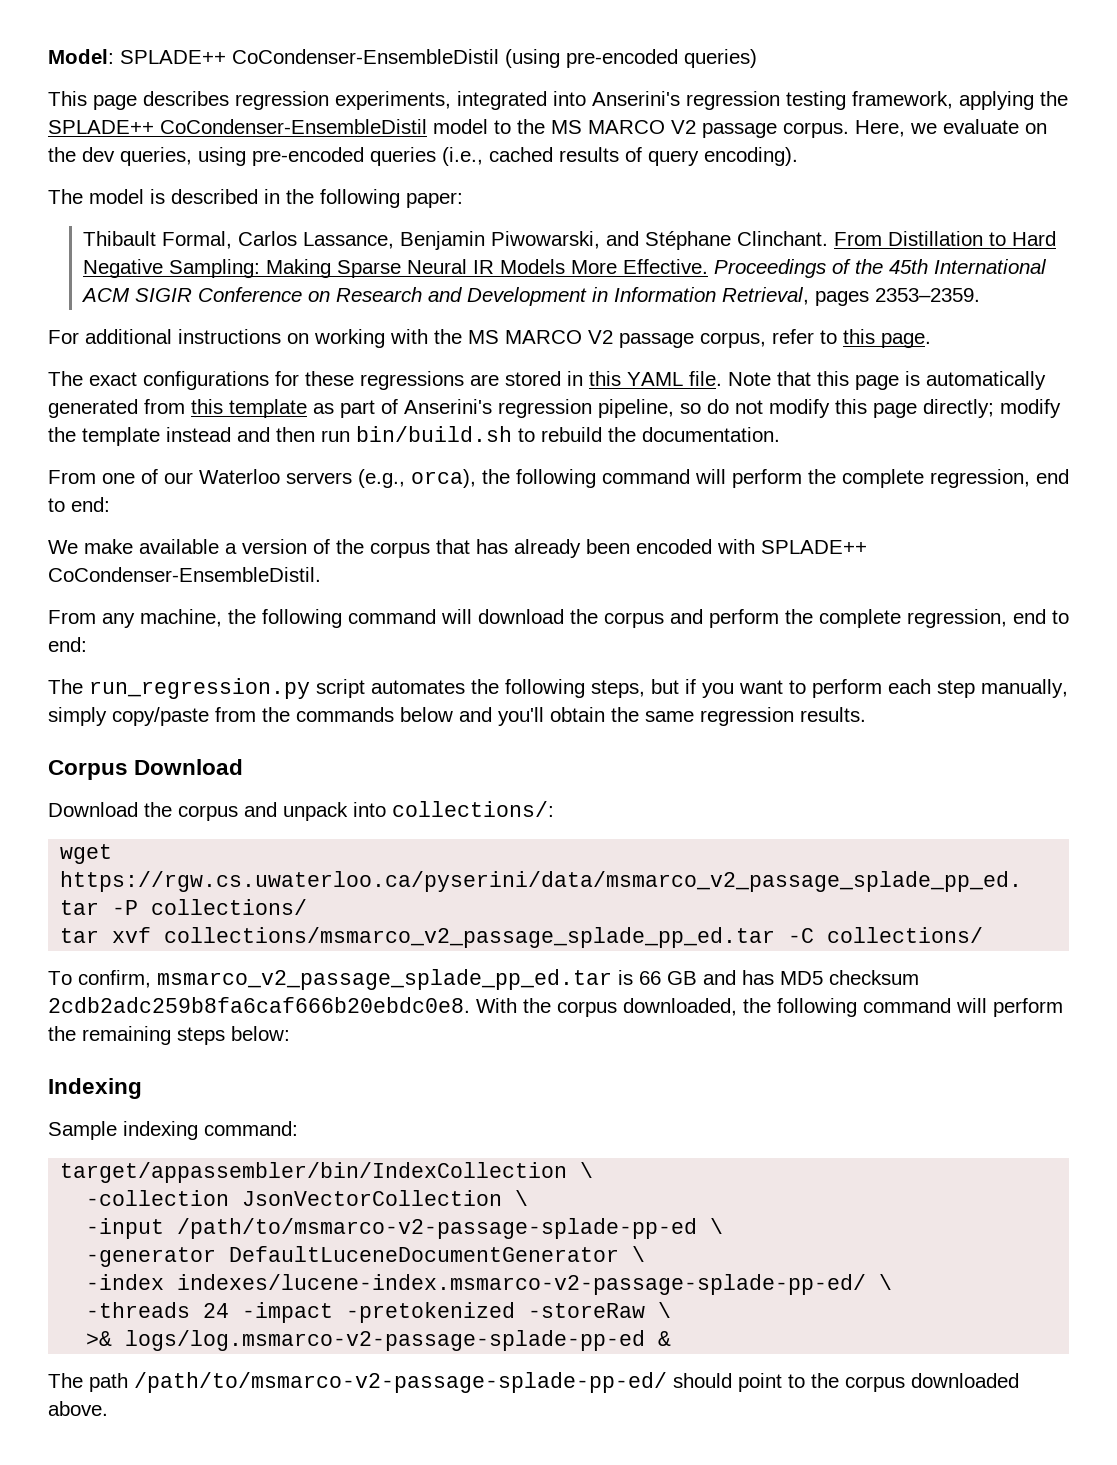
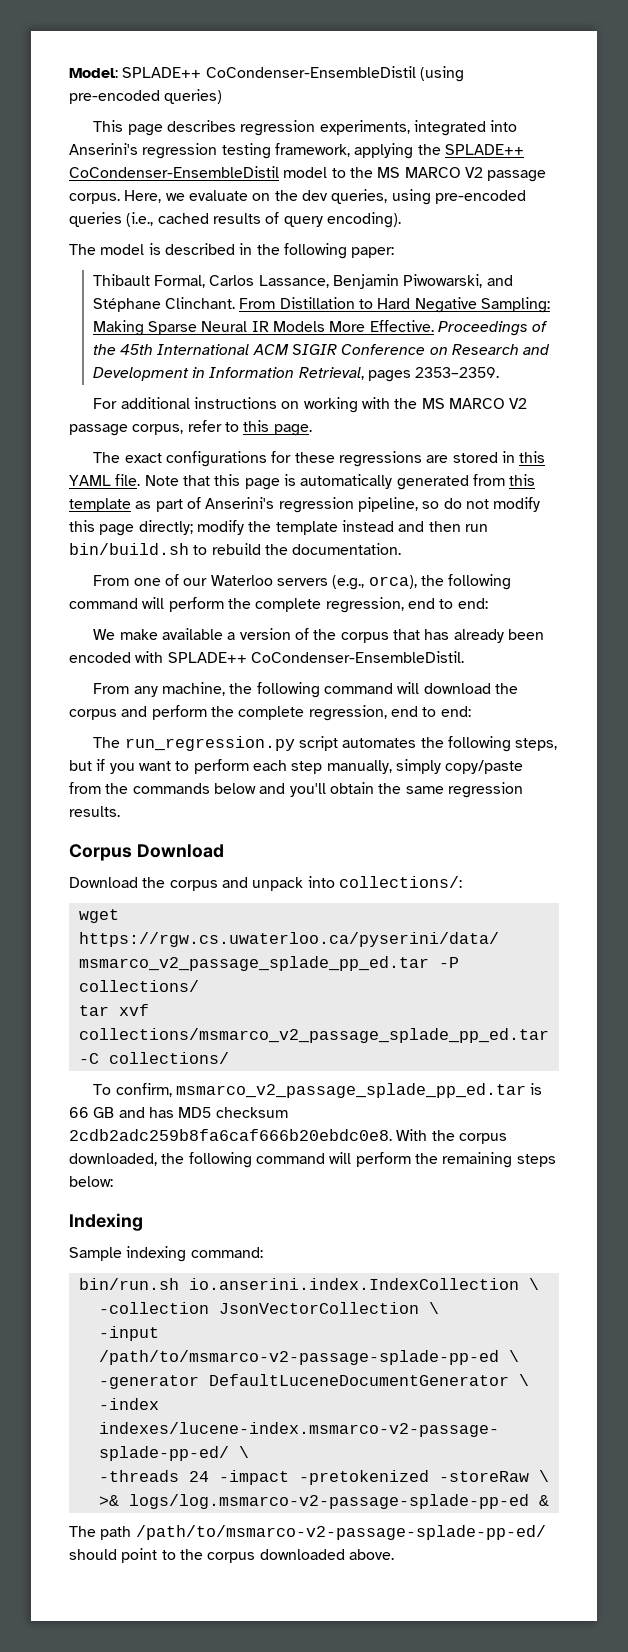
- target/appassembler/bin/IndexCollection \
+ bin/run.sh io.anserini.index.IndexCollection \

